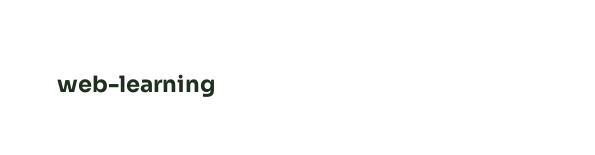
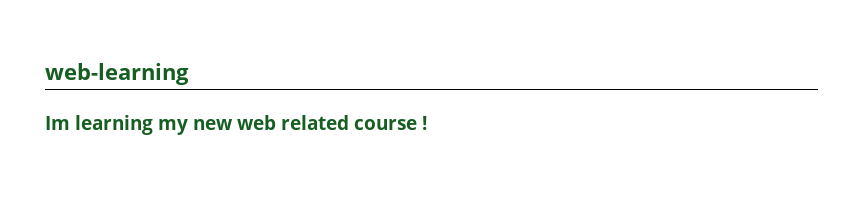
+ Im learning my new web related course !

